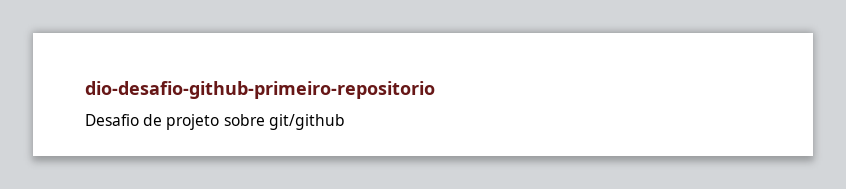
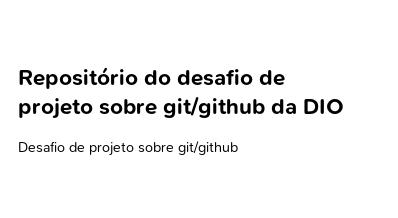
- dio-desafio-github-primeiro-repositorio
+ Repositório do desafio de projeto sobre git/github da DIO

